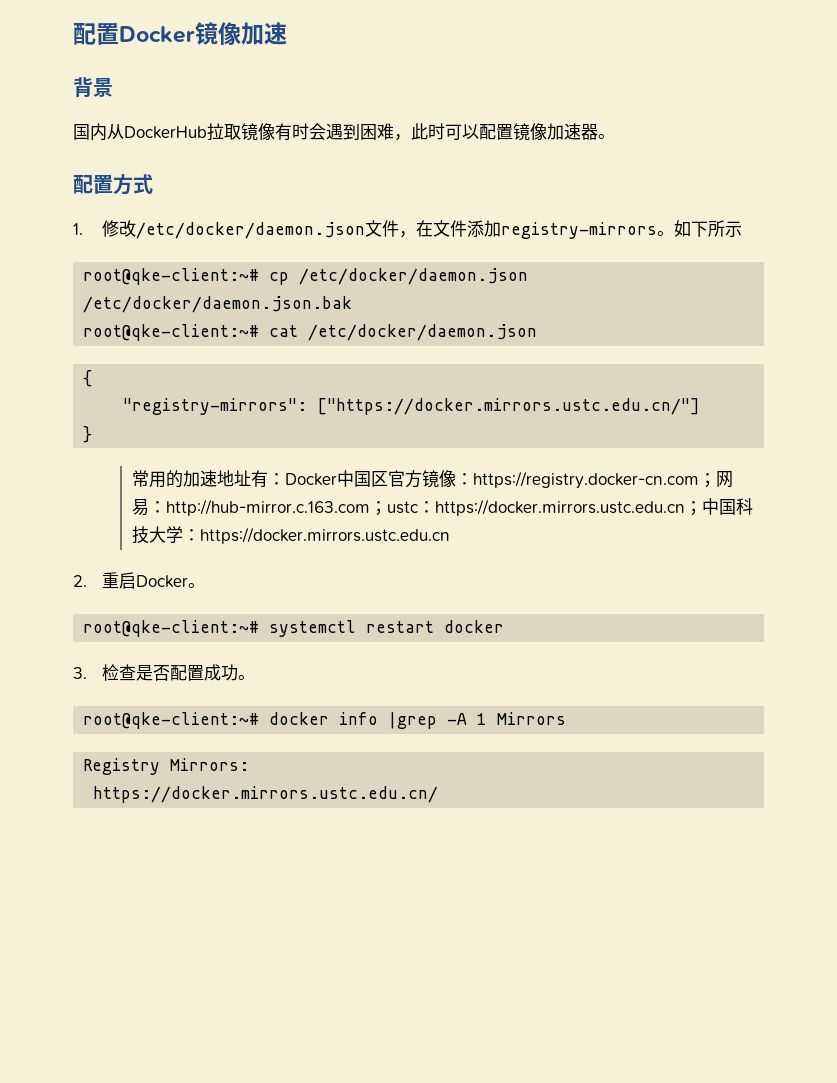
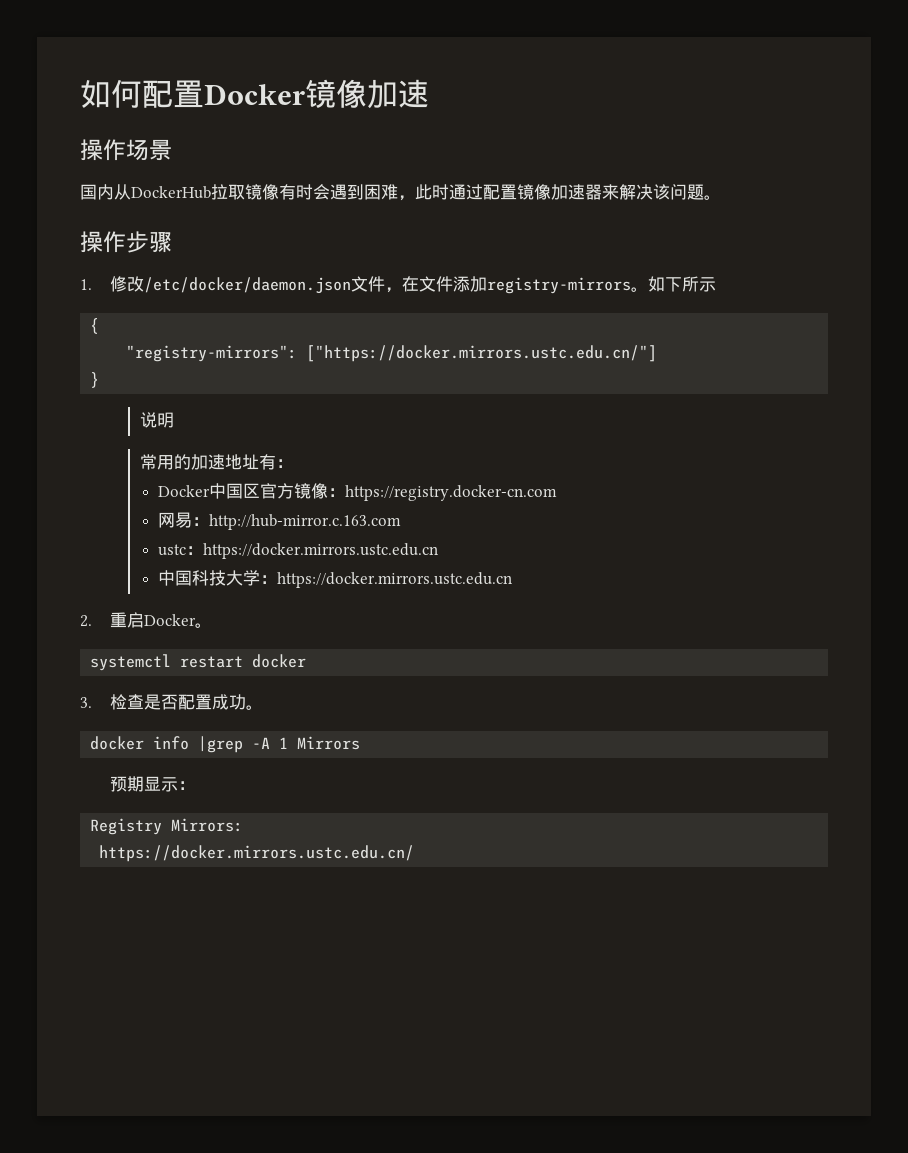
- 配置Docker镜像加速
+ 如何配置Docker镜像加速
- 背景
+ 操作场景
- 国内从DockerHub拉取镜像有时会遇到困难，此时可以配置镜像加速器。
- 配置方式
+ 国内从DockerHub拉取镜像有时会遇到困难，此时通过配置镜像加速器来解决该问题。
+ 操作步骤
- root@qke-client:~# cp /etc/docker/daemon.json /etc/docker/daemon.json.bak
- root@qke-client:~# cat /etc/docker/daemon.json
+ 说明
- 常用的加速地址有：Docker中国区官方镜像：https://registry.docker-cn.com；网易：http://hub-mirror.c.163.com；ustc：https://docker.mirrors.ustc.edu.cn；中国科技大学：https://docker.mirrors.ustc.edu.cn
+ 常用的加速地址有：
+ Docker中国区官方镜像：https://registry.docker-cn.com
+ 网易：http://hub-mirror.c.163.com
+ ustc：https://docker.mirrors.ustc.edu.cn
+ 中国科技大学：https://docker.mirrors.ustc.edu.cn
- root@qke-client:~# systemctl restart docker
+ systemctl restart docker
- root@qke-client:~# docker info |grep -A 1 Mirrors
+ docker info |grep -A 1 Mirrors
+ 预期显示：

